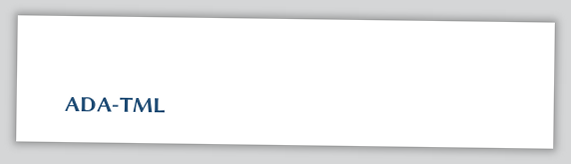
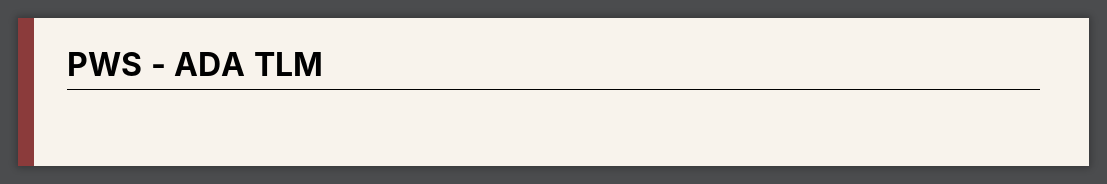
- ADA-TML
+ PWS - ADA TLM

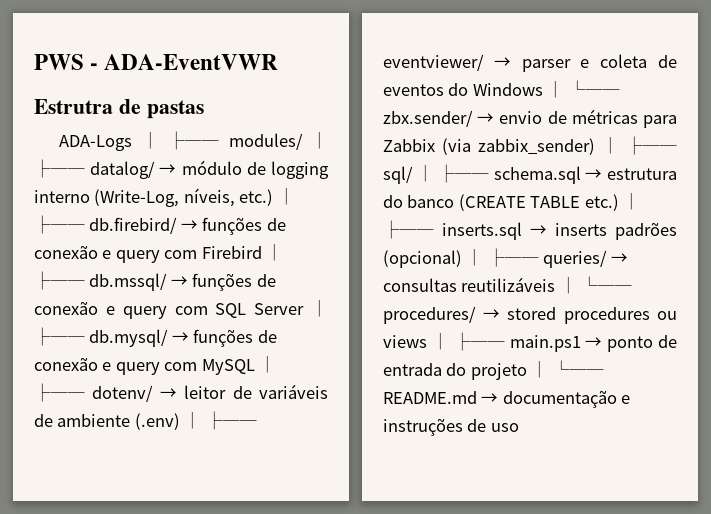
- PWS - ADA TLM
+ PWS - ADA-EventVWR
+ Estrutra de pastas
+ ADA-Logs │ ├── modules/ │ ├── datalog/ → módulo de logging interno (Write-Log, níveis, etc.) │ ├── db.firebird/ → funções de conexão e query com Firebird │ ├── db.mssql/ → funções de conexão e query com SQL Server │ ├── db.mysql/ → funções de conexão e query com MySQL │ ├── dotenv/ → leitor de variáveis de ambiente (.env) │ ├── eventviewer/ → parser e coleta de eventos do Windows │ └── zbx.sender/ → envio de métricas para Zabbix (via zabbix_sender) │ ├── sql/ │ ├── schema.sql → estrutura do banco (CREATE TABLE etc.) │ ├── inserts.sql → inserts padrões (opcional) │ ├── queries/ → consultas reutilizáveis │ └── procedures/ → stored procedures ou views │ ├── main.ps1 → ponto de entrada do projeto │ └── README.md → documentação e instruções de uso

